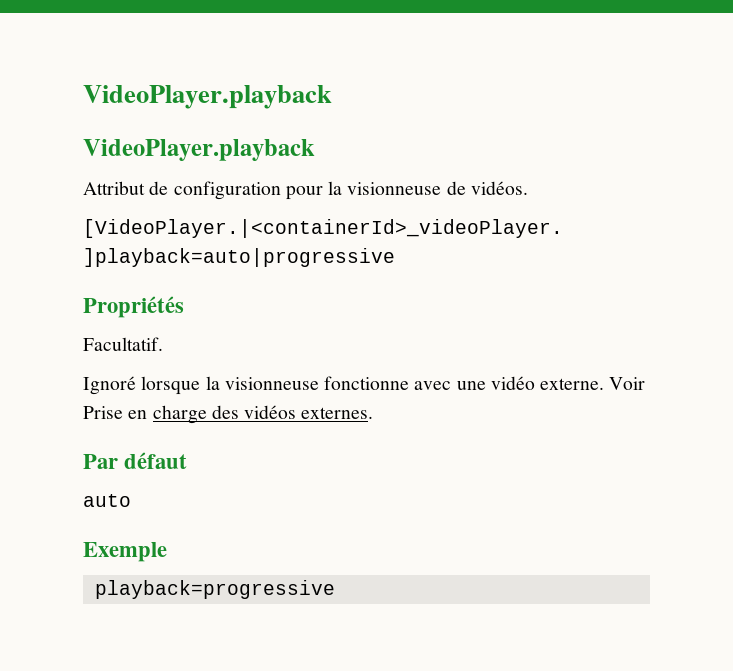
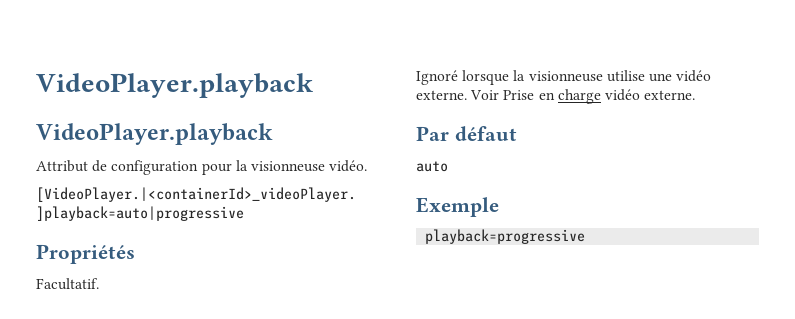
- Attribut de configuration pour la visionneuse de vidéos.
+ Attribut de configuration pour la visionneuse vidéo.
- Ignoré lorsque la visionneuse fonctionne avec une vidéo externe.
+ Ignoré lorsque la visionneuse utilise une vidéo externe.
- Voir Prise en charge des vidéos externes.
+ Voir Prise en charge vidéo externe.

